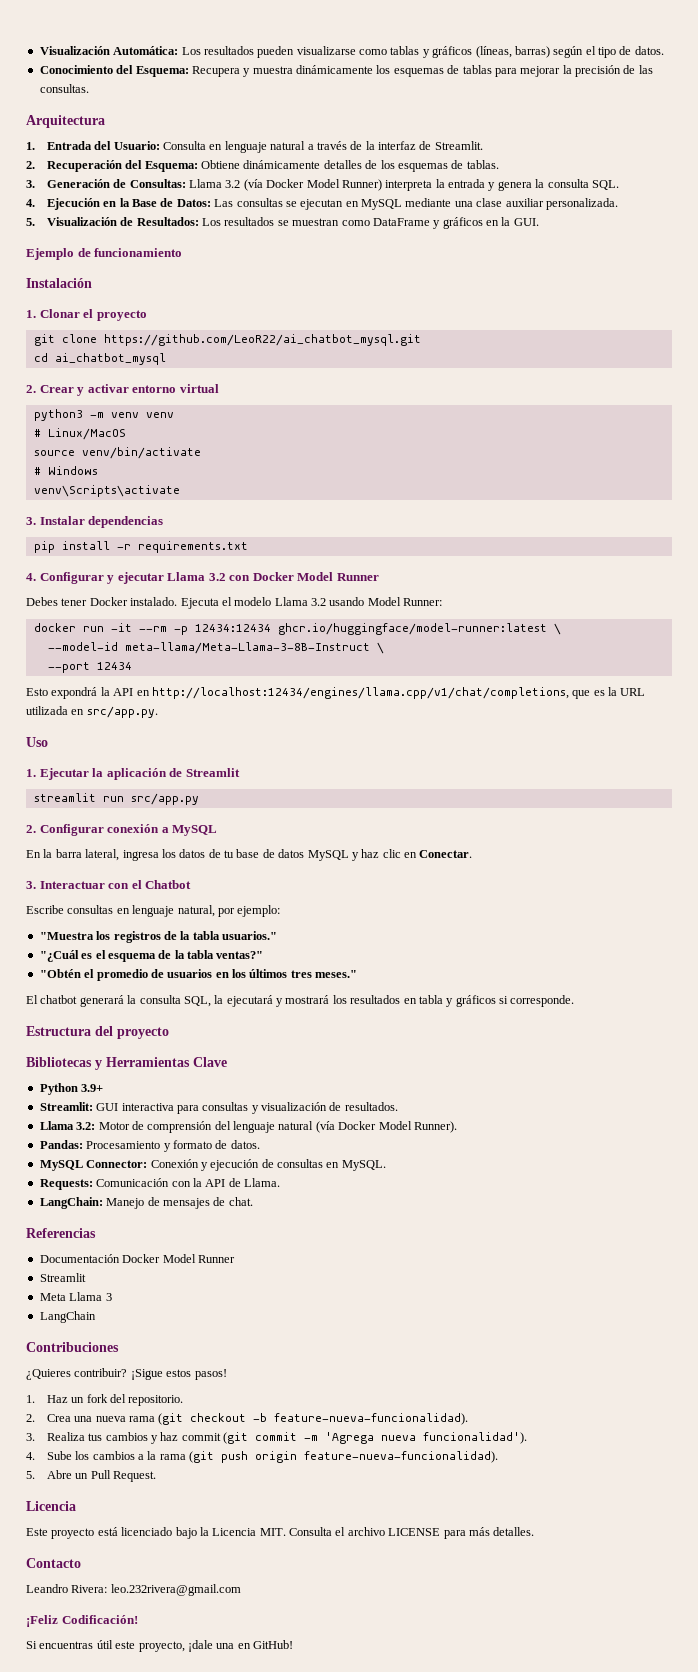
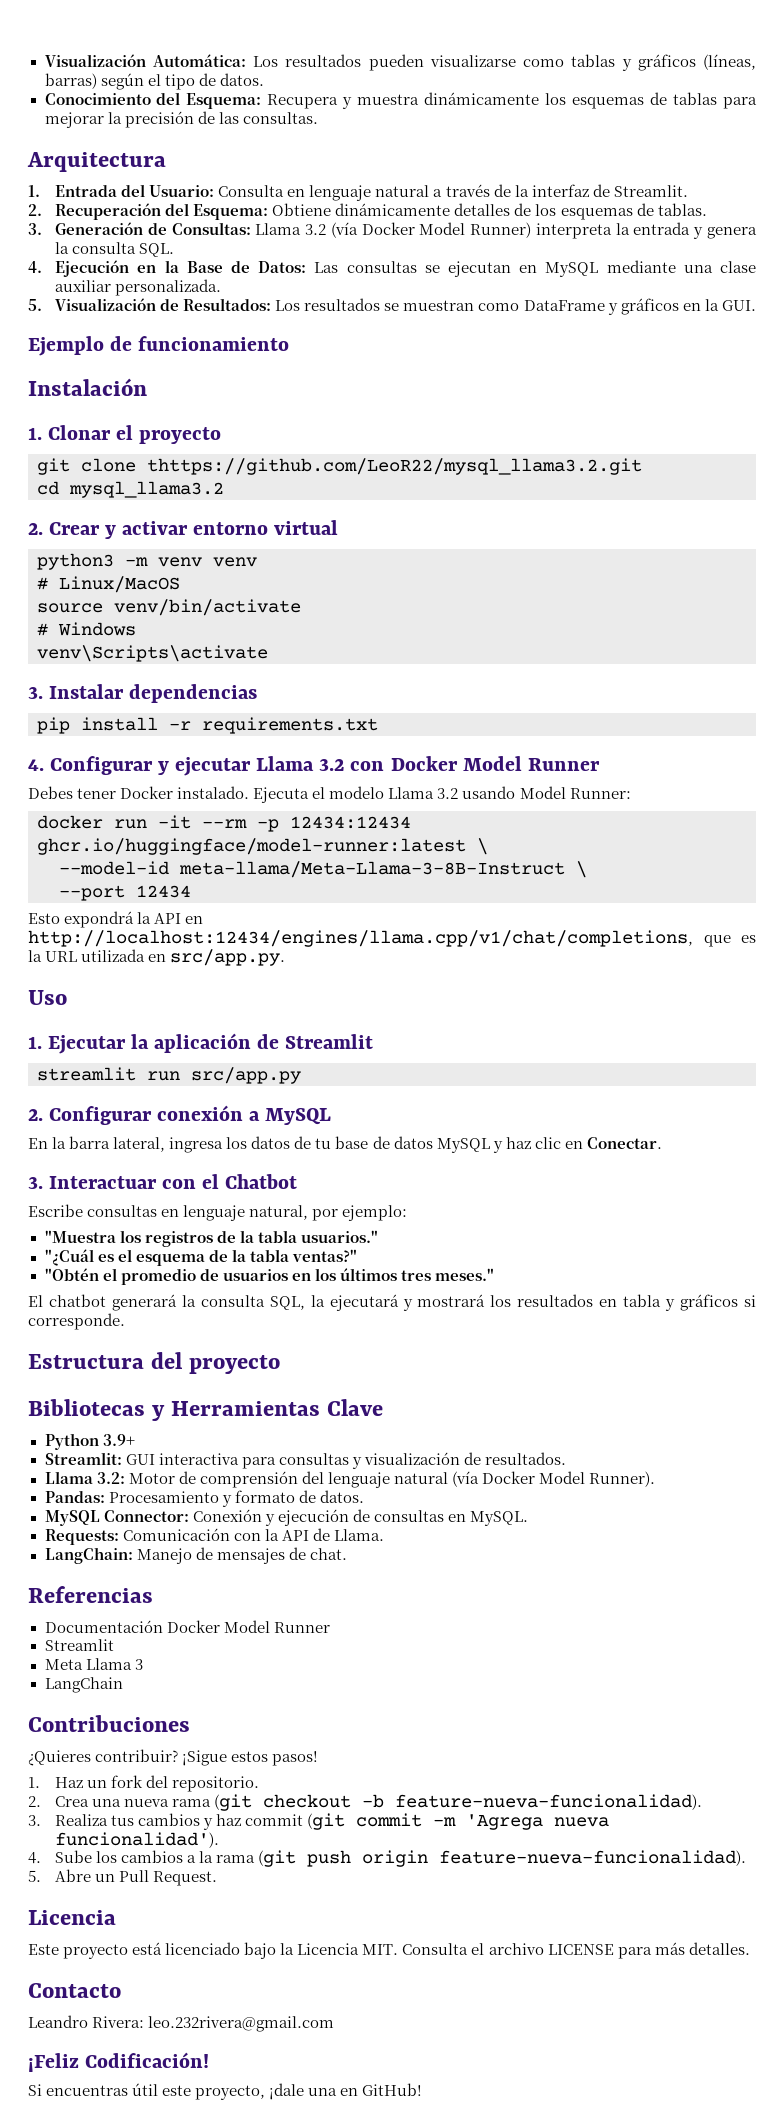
- git clone https://github.com/LeoR22/ai_chatbot_mysql.git
+ git clone thttps://github.com/LeoR22/mysql_llama3.2.git
- cd ai_chatbot_mysql
+ cd mysql_llama3.2

